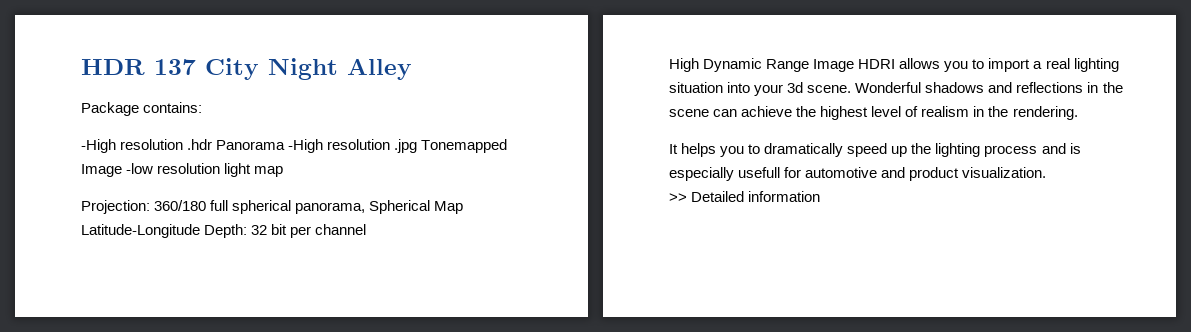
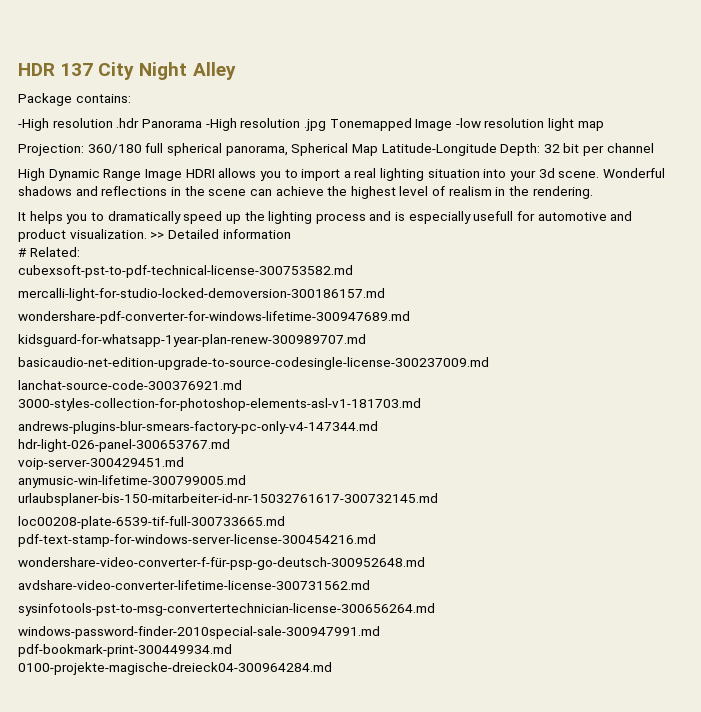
- It helps you to dramatically speed up the lighting process and is especially usefull for automotive and product visualization.
- >> Detailed information
+ It helps you to dramatically speed up the lighting process and is especially usefull for automotive and product visualization. >> Detailed information
+ # Related:
+ cubexsoft-pst-to-pdf-technical-license-300753582.md
+ mercalli-light-for-studio-locked-demoversion-300186157.md
+ wondershare-pdf-converter-for-windows-lifetime-300947689.md
+ kidsguard-for-whatsapp-1year-plan-renew-300989707.md
+ basicaudio-net-edition-upgrade-to-source-codesingle-license-300237009.md
+ lanchat-source-code-300376921.md
+ 3000-styles-collection-for-photoshop-elements-asl-v1-181703.md
+ andrews-plugins-blur-smears-factory-pc-only-v4-147344.md
+ hdr-light-026-panel-300653767.md
+ voip-server-300429451.md
+ anymusic-win-lifetime-300799005.md
+ urlaubsplaner-bis-150-mitarbeiter-id-nr-15032761617-300732145.md
+ loc00208-plate-6539-tif-full-300733665.md
+ pdf-text-stamp-for-windows-server-license-300454216.md
+ wondershare-video-converter-f-für-psp-go-deutsch-300952648.md
+ avdshare-video-converter-lifetime-license-300731562.md
+ sysinfotools-pst-to-msg-convertertechnician-license-300656264.md
+ windows-password-finder-2010special-sale-300947991.md
+ pdf-bookmark-print-300449934.md
+ 0100-projekte-magische-dreieck04-300964284.md

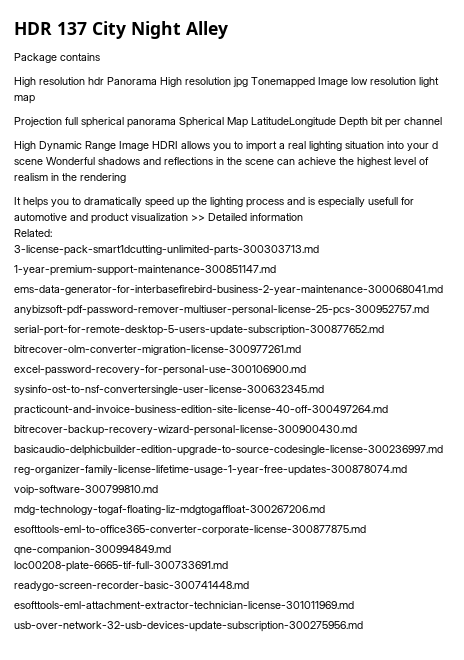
- Package contains:
- -High resolution .hdr Panorama -High resolution .jpg Tonemapped Image -low resolution light map
+ Package contains
+ High resolution hdr Panorama High resolution jpg Tonemapped Image low resolution light map
- Projection: 360/180 full spherical panorama, Spherical Map Latitude-Longitude Depth: 32 bit per channel
+ Projection full spherical panorama Spherical Map LatitudeLongitude Depth bit per channel
- High Dynamic Range Image HDRI allows you to import a real lighting situation into your 3d scene. Wonderful shadows and reflections in the scene can achieve the highest level of realism in the rendering.
+ High Dynamic Range Image HDRI allows you to import a real lighting situation into your d scene Wonderful shadows and reflections in the scene can achieve the highest level of realism in the rendering
- It helps you to dramatically speed up the lighting process and is especially usefull for automotive and product visualization. >> Detailed information
+ It helps you to dramatically speed up the lighting process and is especially usefull for automotive and product visualization >> Detailed information
- # Related:
+ Related:
- cubexsoft-pst-to-pdf-technical-license-300753582.md
- mercalli-light-for-studio-locked-demoversion-300186157.md
- wondershare-pdf-converter-for-windows-lifetime-300947689.md
- kidsguard-for-whatsapp-1year-plan-renew-300989707.md
- basicaudio-net-edition-upgrade-to-source-codesingle-license-300237009.md
- lanchat-source-code-300376921.md
- 3000-styles-collection-for-photoshop-elements-asl-v1-181703.md
- andrews-plugins-blur-smears-factory-pc-only-v4-147344.md
- hdr-light-026-panel-300653767.md
- voip-server-300429451.md
- anymusic-win-lifetime-300799005.md
- urlaubsplaner-bis-150-mitarbeiter-id-nr-15032761617-300732145.md
- loc00208-plate-6539-tif-full-300733665.md
- pdf-text-stamp-for-windows-server-license-300454216.md
- wondershare-video-converter-f-für-psp-go-deutsch-300952648.md
- avdshare-video-converter-lifetime-license-300731562.md
- sysinfotools-pst-to-msg-convertertechnician-license-300656264.md
- windows-password-finder-2010special-sale-300947991.md
- pdf-bookmark-print-300449934.md
- 0100-projekte-magische-dreieck04-300964284.md
+ 3-license-pack-smart1dcutting-unlimited-parts-300303713.md
+ 1-year-premium-support-maintenance-300851147.md
+ ems-data-generator-for-interbasefirebird-business-2-year-maintenance-300068041.md
+ anybizsoft-pdf-password-remover-multiuser-personal-license-25-pcs-300952757.md
+ serial-port-for-remote-desktop-5-users-update-subscription-300877652.md
+ bitrecover-olm-converter-migration-license-300977261.md
+ excel-password-recovery-for-personal-use-300106900.md
+ sysinfo-ost-to-nsf-convertersingle-user-license-300632345.md
+ practicount-and-invoice-business-edition-site-license-40-off-300497264.md
+ bitrecover-backup-recovery-wizard-personal-license-300900430.md
+ basicaudio-delphicbuilder-edition-upgrade-to-source-codesingle-license-300236997.md
+ reg-organizer-family-license-lifetime-usage-1-year-free-updates-300878074.md
+ voip-software-300799810.md
+ mdg-technology-togaf-floating-liz-mdgtogaffloat-300267206.md
+ esofttools-eml-to-office365-converter-corporate-license-300877875.md
+ qne-companion-300994849.md
+ loc00208-plate-6665-tif-full-300733691.md
+ readygo-screen-recorder-basic-300741448.md
+ esofttools-eml-attachment-extractor-technician-license-301011969.md
+ usb-over-network-32-usb-devices-update-subscription-300275956.md

